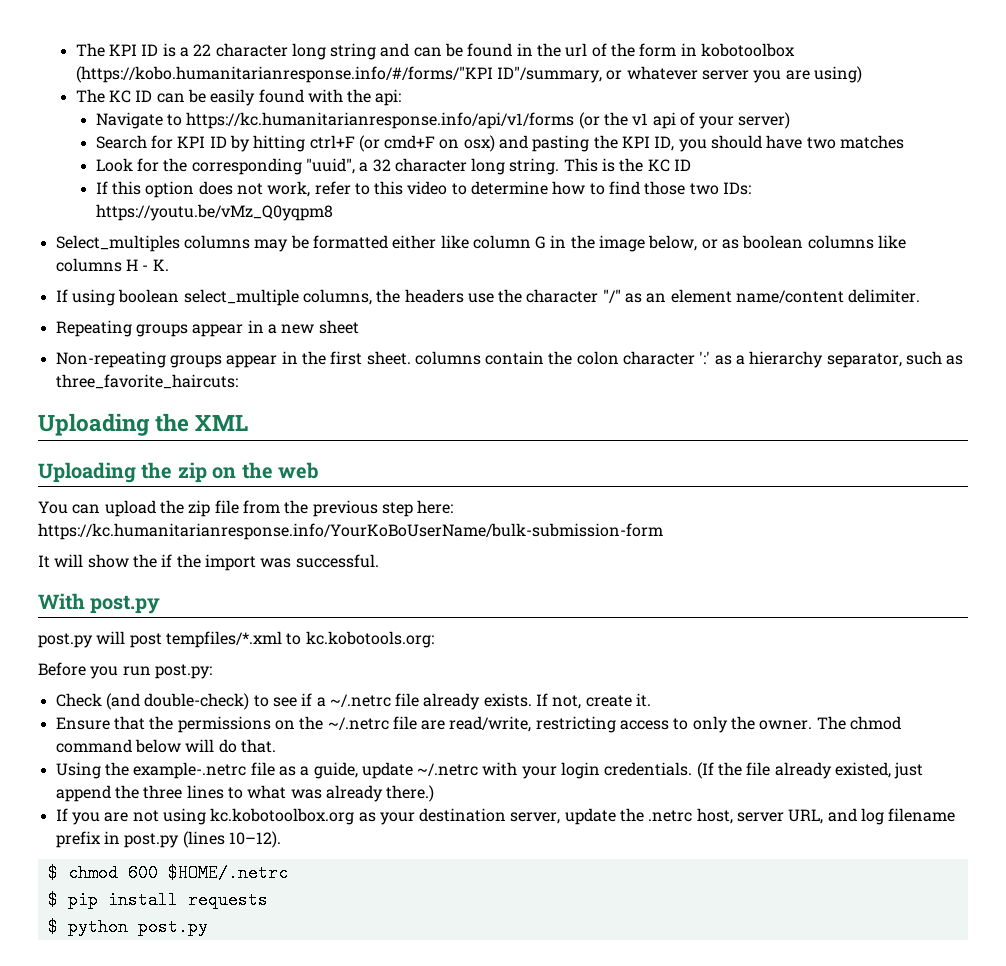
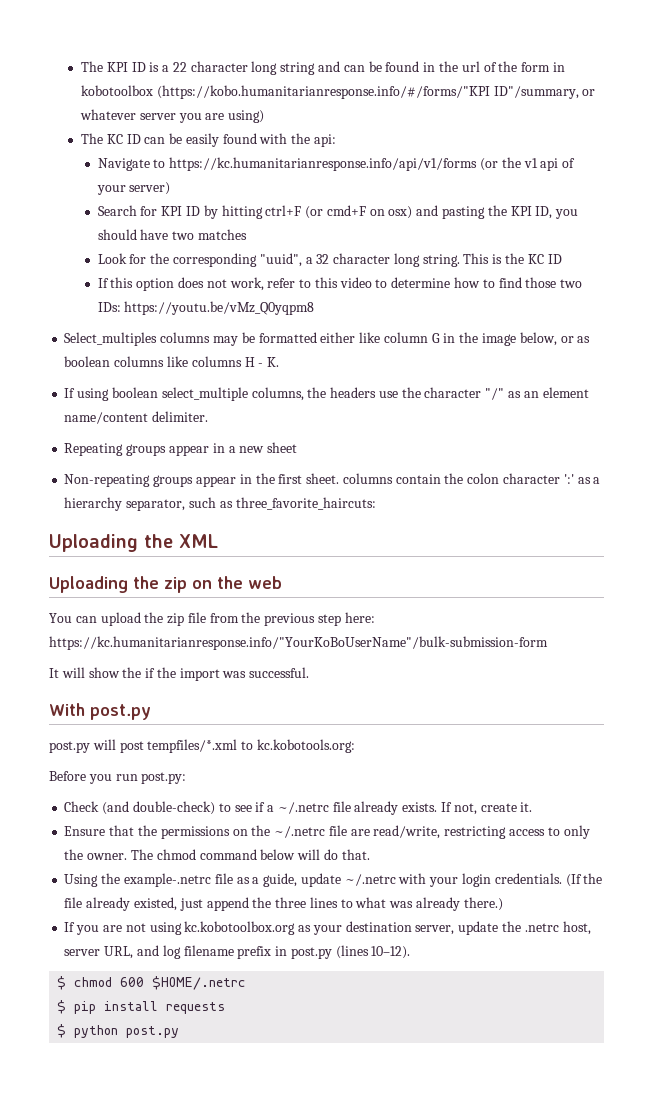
- You can upload the zip file from the previous step here: https://kc.humanitarianresponse.info/YourKoBoUserName/bulk-submission-form
+ You can upload the zip file from the previous step here: https://kc.humanitarianresponse.info/"YourKoBoUserName"/bulk-submission-form

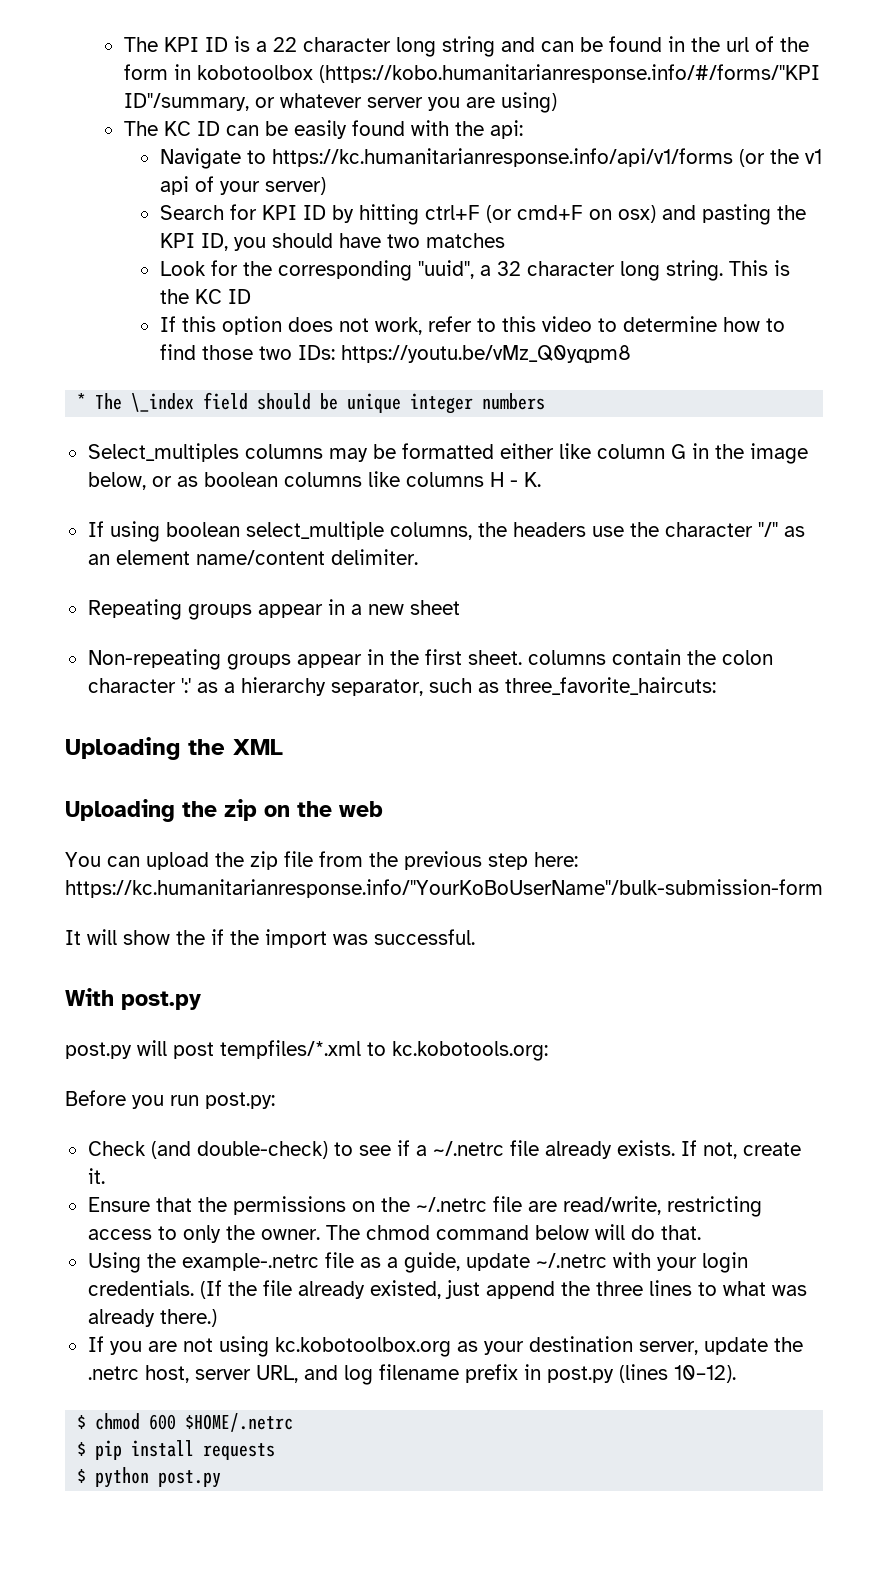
+ * The \_index field should be unique integer numbers

